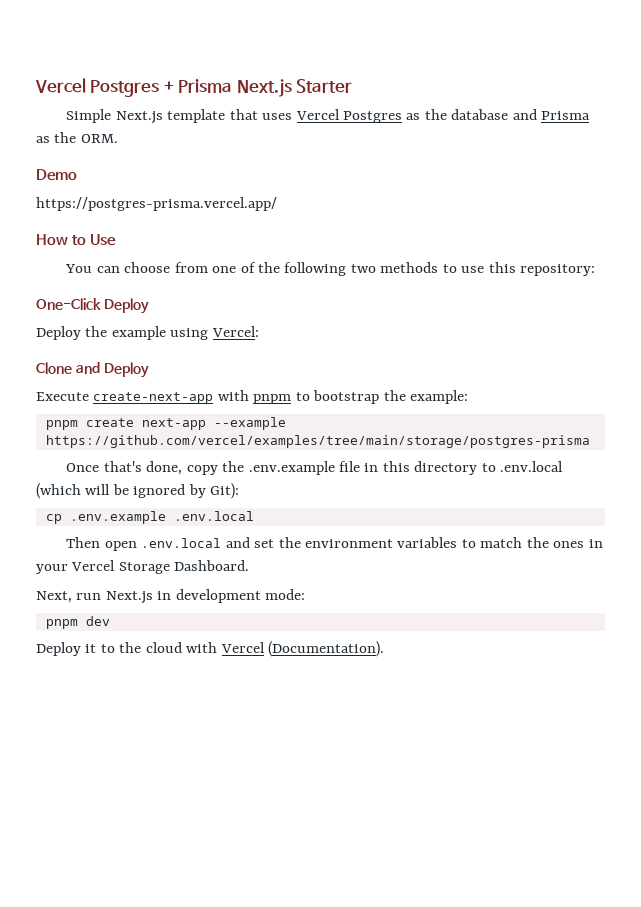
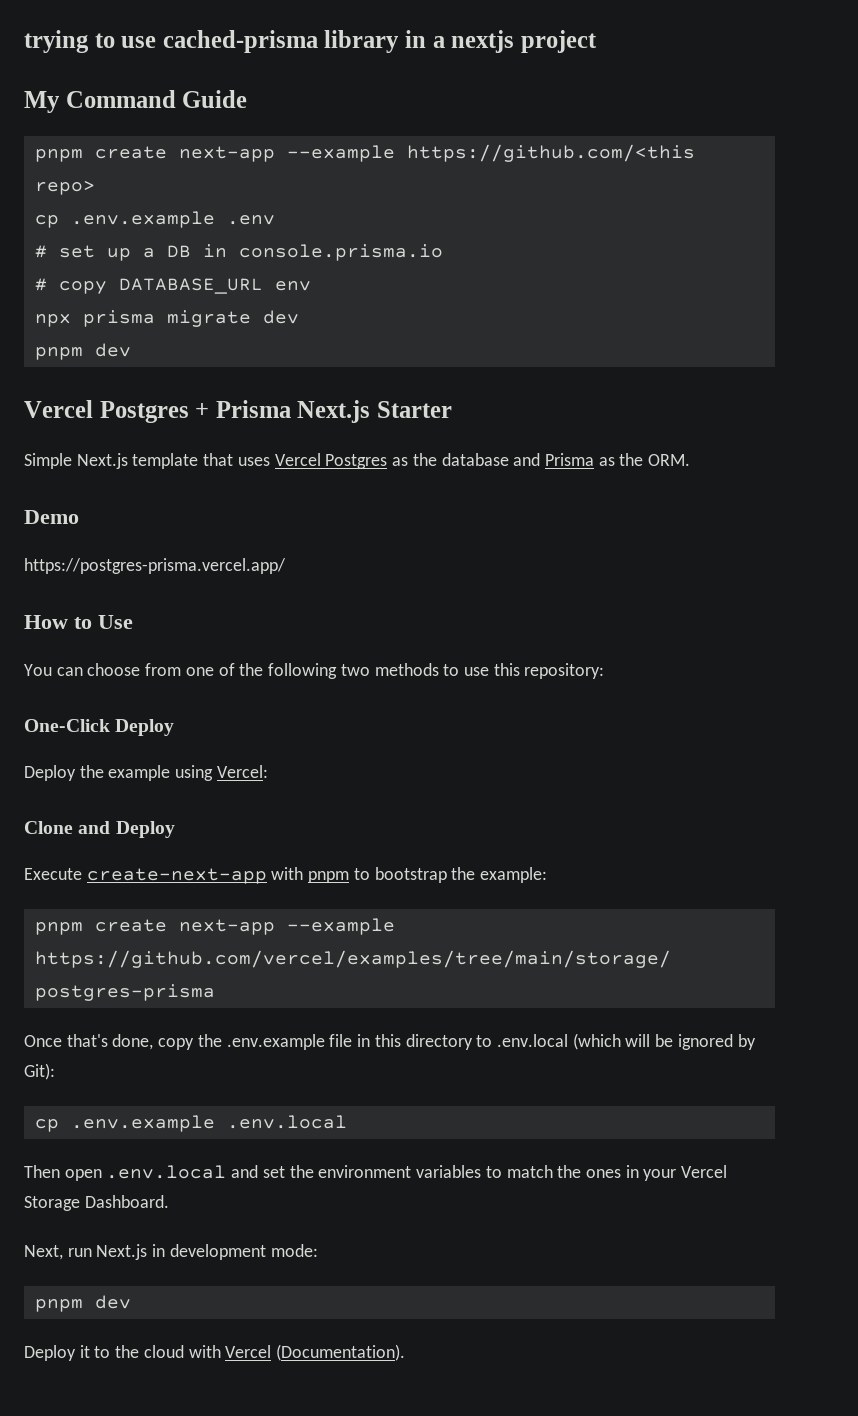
+ trying to use cached-prisma library in a nextjs project
+ My Command Guide
+ pnpm create next-app --example https://github.com/<this repo>
+ cp .env.example .env
+ # set up a DB in console.prisma.io
+ # copy DATABASE_URL env
+ npx prisma migrate dev
+ pnpm dev

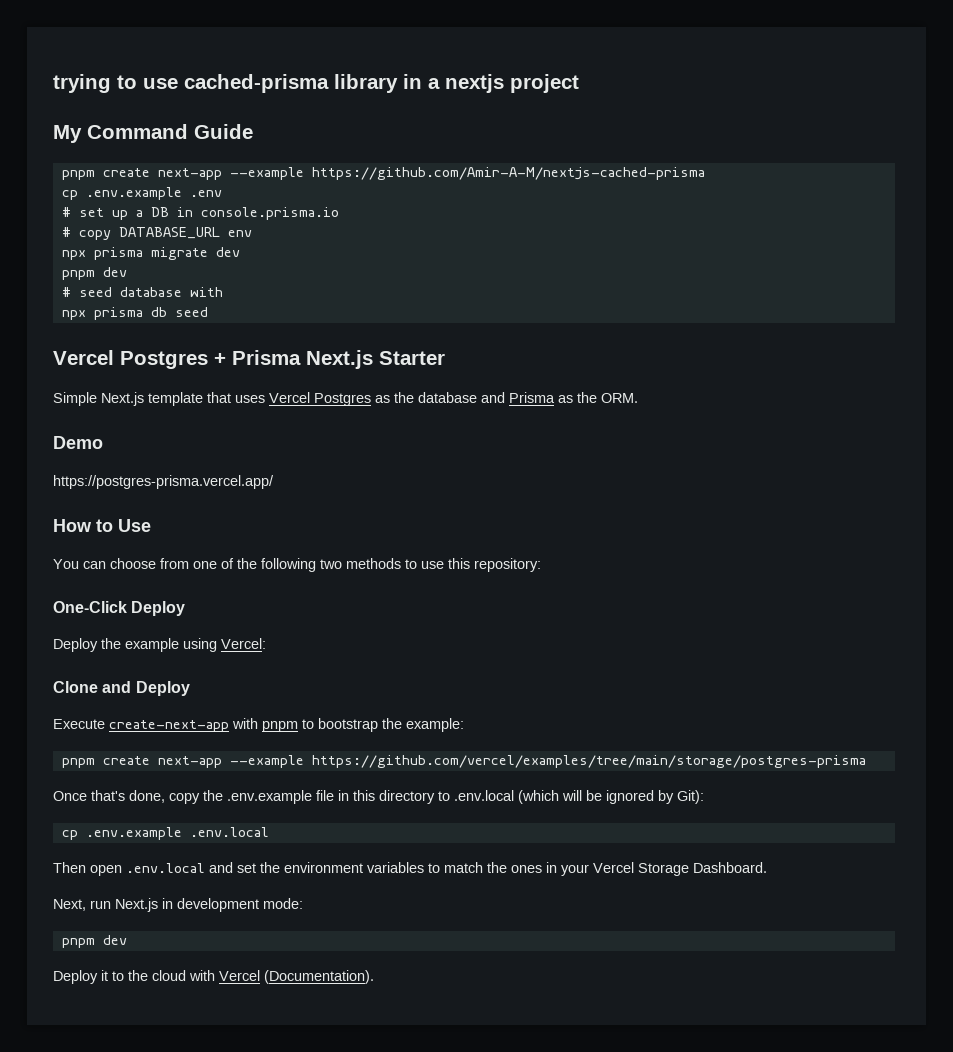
- pnpm create next-app --example https://github.com/<this repo>
+ pnpm create next-app --example https://github.com/Amir-A-M/nextjs-cached-prisma
+ # seed database with
+ npx prisma db seed

